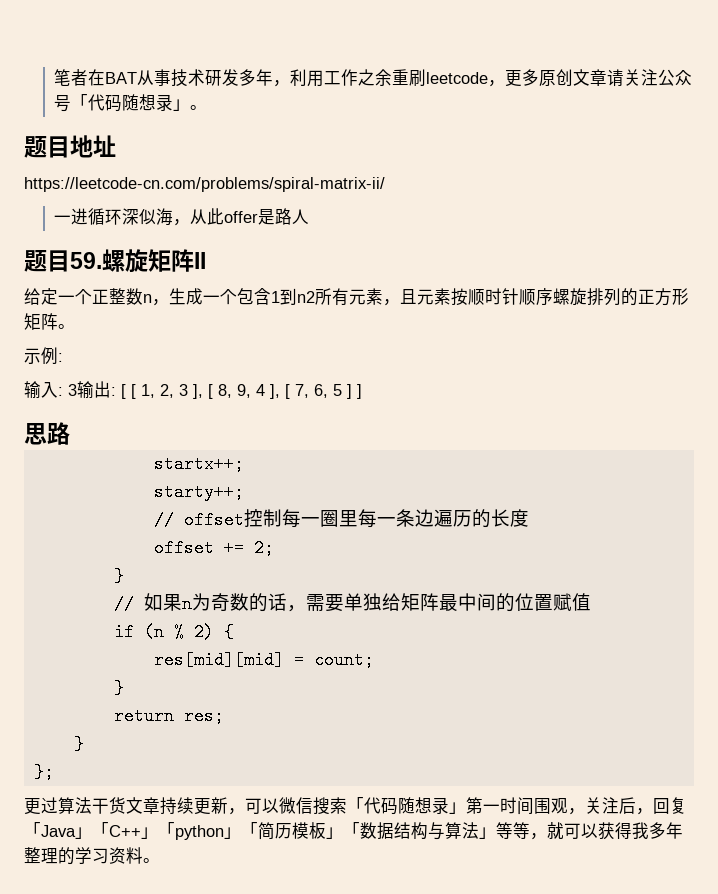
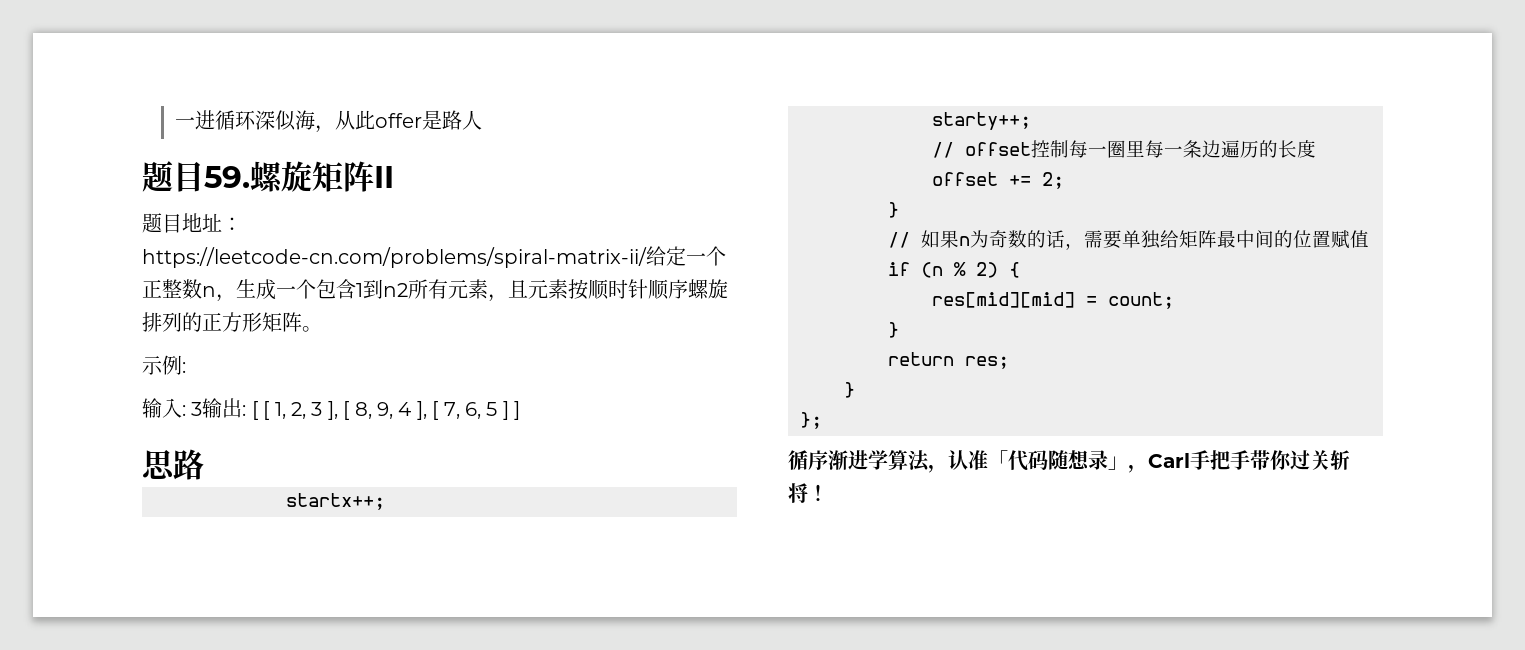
- 笔者在BAT从事技术研发多年，利用工作之余重刷leetcode，更多原创文章请关注公众号「代码随想录」。
- 题目地址
- https://leetcode-cn.com/problems/spiral-matrix-ii/
- 给定一个正整数n，生成一个包含1到n2所有元素，且元素按顺时针顺序螺旋排列的正方形矩阵。
+ 题目地址：https://leetcode-cn.com/problems/spiral-matrix-ii/给定一个正整数n，生成一个包含1到n2所有元素，且元素按顺时针顺序螺旋排列的正方形矩阵。
- 更过算法干货文章持续更新，可以微信搜索「代码随想录」第一时间围观，关注后，回复「Java」「C++」「python」「简历模板」「数据结构与算法」等等，就可以获得我多年整理的学习资料。
+ 循序渐进学算法，认准「代码随想录」，Carl手把手带你过关斩将！

